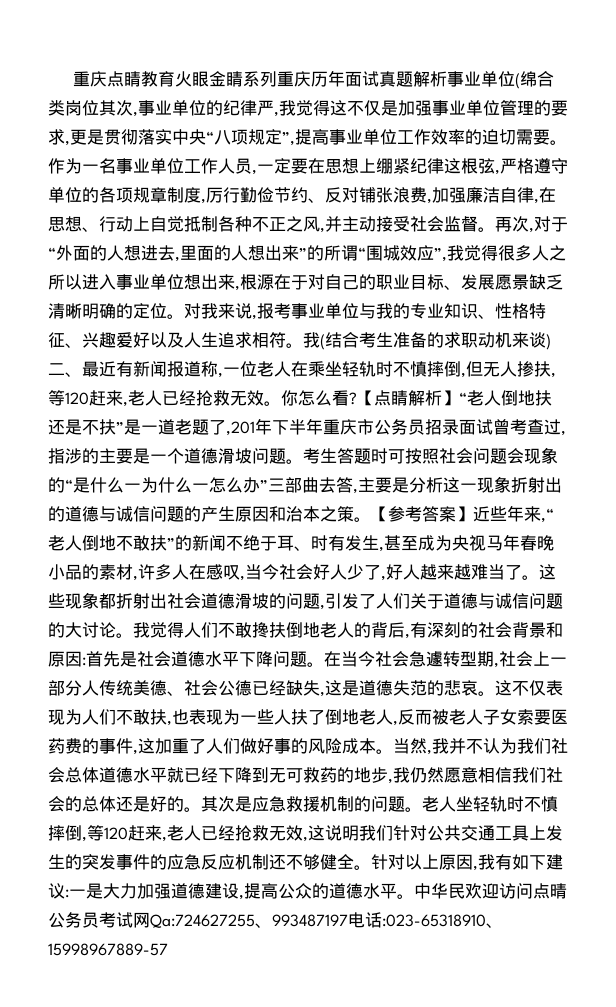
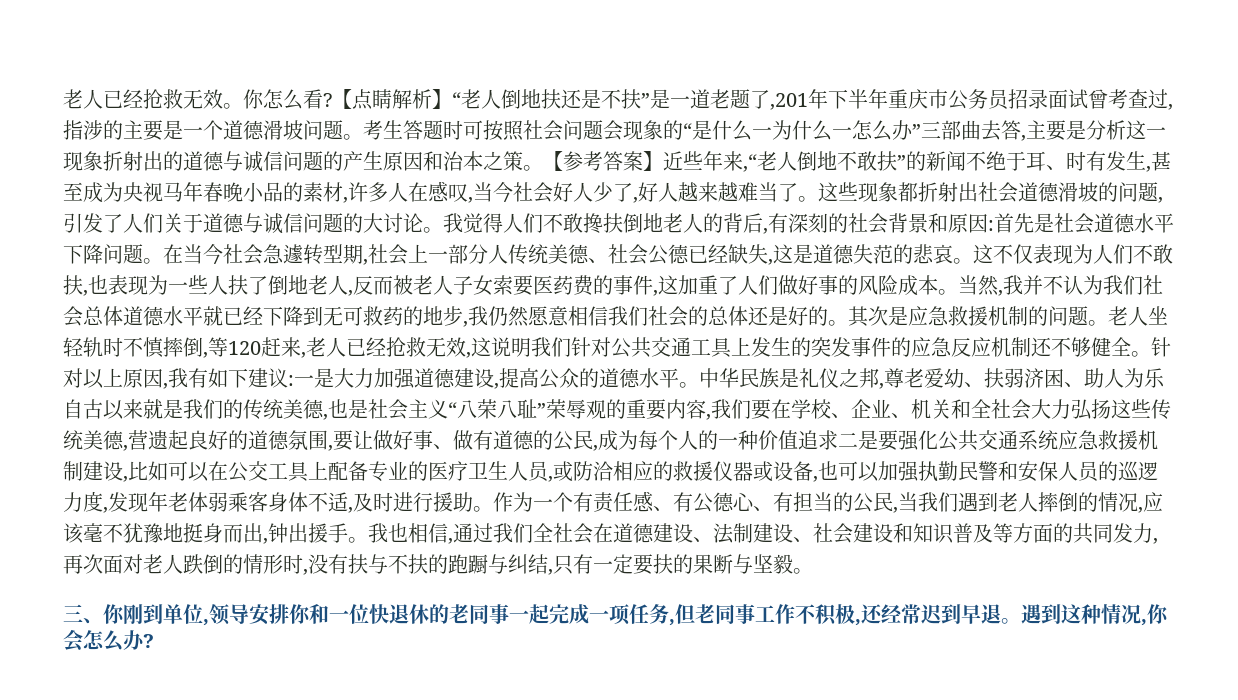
- 重庆点睛教育火眼金睛系列重庆历年面试真题解析事业单位(绵合类岗位其次,事业单位的纪律严,我觉得这不仅是加强事业单位管理的要求,更是贯彻落实中央“八项规定”,提高事业单位工作效率的迫切需要。作为一名事业单位工作人员,一定要在思想上绷紧纪律这根弦,严格遵守单位的各项规章制度,厉行勤俭节约、反对铺张浪费,加强廉洁自律,在思想、行动上自觉抵制各种不正之风,并主动接受社会监督。再次,对于“外面的人想进去,里面的人想出来”的所谓“围城效应”,我觉得很多人之所以进入事业单位想出来,根源在于对自己的职业目标、发展愿景缺乏清晰明确的定位。对我来说,报考事业单位与我的专业知识、性格特征、兴趣爱好以及人生追求相符。我(结合考生准备的求职动机来谈)二、最近有新闻报道称,一位老人在乘坐轻轨时不慎摔倒,但无人掺扶,等120赶来,老人已经抢救无效。
+ 老人已经抢救无效。
- 中华民欢迎访问点晴公务员考试网Qa:724627255、993487197电话:023-65318910、15998967889-57
+ 中华民族是礼仪之邦,尊老爱幼、扶弱济困、助人为乐自古以来就是我们的传统美德,也是社会主义“八荣八耻”荣辱观的重要内容,我们要在学校、企业、机关和全社会大力弘扬这些传统美德,营遗起良好的道德氛围,要让做好事、做有道德的公民,成为每个人的一种价值追求二是要强化公共交通系统应急救援机制建设,比如可以在公交工具上配备专业的医疗卫生人员,或防洽相应的救援仪器或设备,也可以加强执勤民警和安保人员的巡逻力度,发现年老体弱乘客身体不适,及时进行援助。作为一个有责任感、有公德心、有担当的公民,当我们遇到老人摔倒的情况,应该毫不犹豫地挺身而出,钟出援手。我也相信,通过我们全社会在道德建设、法制建设、社会建设和知识普及等方面的共同发力,再次面对老人跌倒的情形时,没有扶与不扶的跑蹰与纠结,只有一定要扶的果断与坚毅。
+ 三、你刚到单位,领导安排你和一位快退休的老同事一起完成一项任务,但老同事工作不积极,还经常迟到早退。遇到这种情况,你会怎么办?

